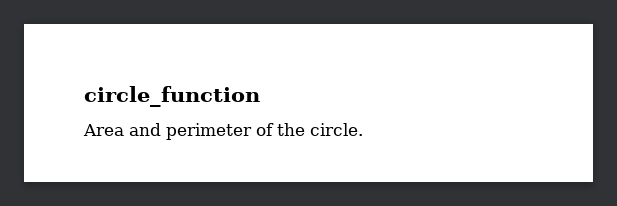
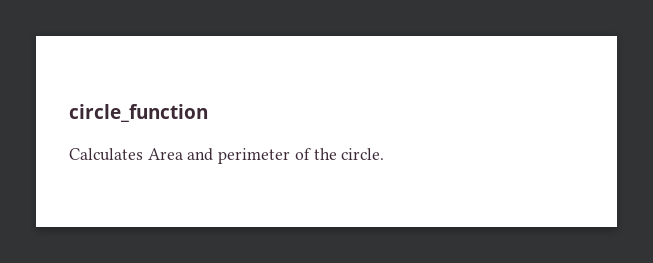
- Area and perimeter of the circle.
+ Calculates Area and perimeter of the circle.

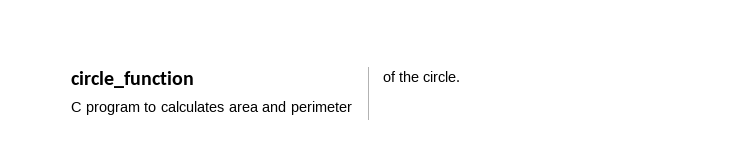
- Calculates Area and perimeter of the circle.
+ C program to calculates area and perimeter of the circle.

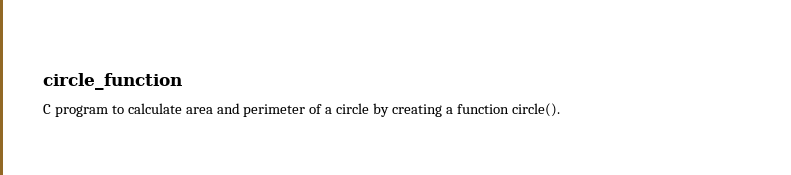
- C program to calculates area and perimeter of the circle.
+ C program to calculate area and perimeter of a circle by creating a function circle().

